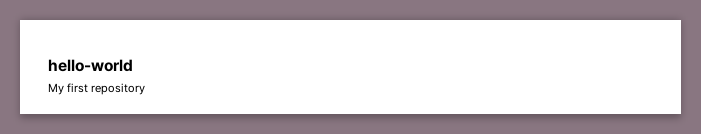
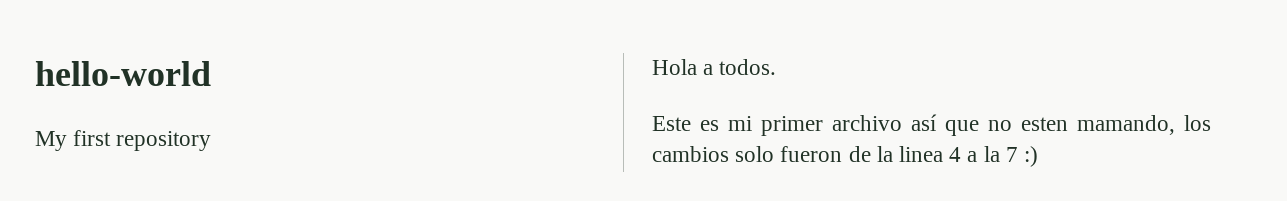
+ Hola a todos.
+ Este es mi primer archivo así que no esten mamando, los cambios solo fueron de la linea 4 a la 7 :)

